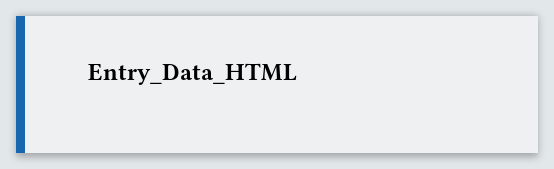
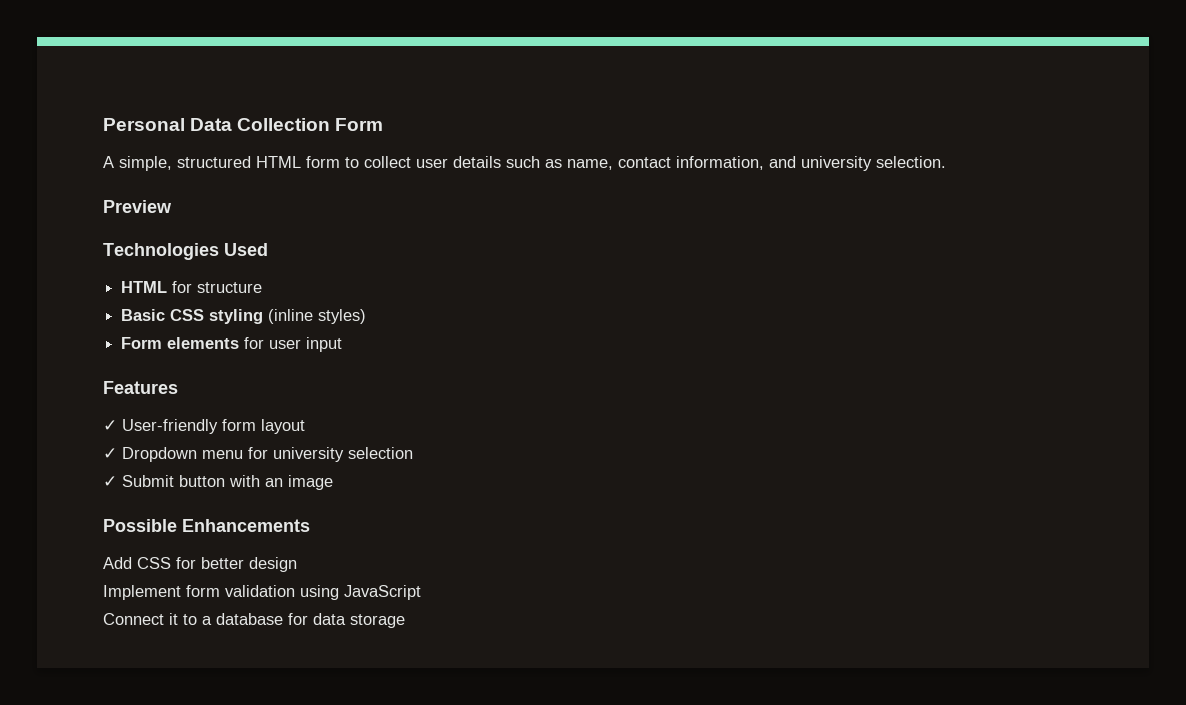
- Entry_Data_HTML
+ Personal Data Collection Form
+ A simple, structured HTML form to collect user details such as name, contact information, and university selection.
+ Preview
+ Technologies Used
+ HTML for structure
+ Basic CSS styling (inline styles)
+ Form elements for user input
+ Features
+ ✓ User-friendly form layout
+ ✓ Dropdown menu for university selection
+ ✓ Submit button with an image
+ Possible Enhancements
+ Add CSS for better design
+ Implement form validation using JavaScript
+ Connect it to a database for data storage

